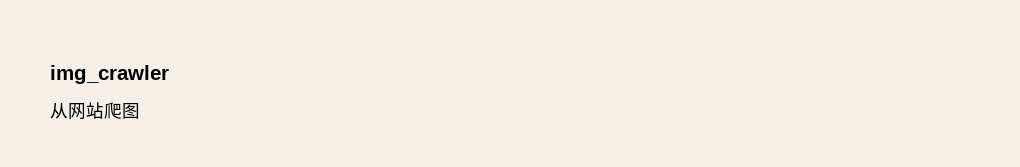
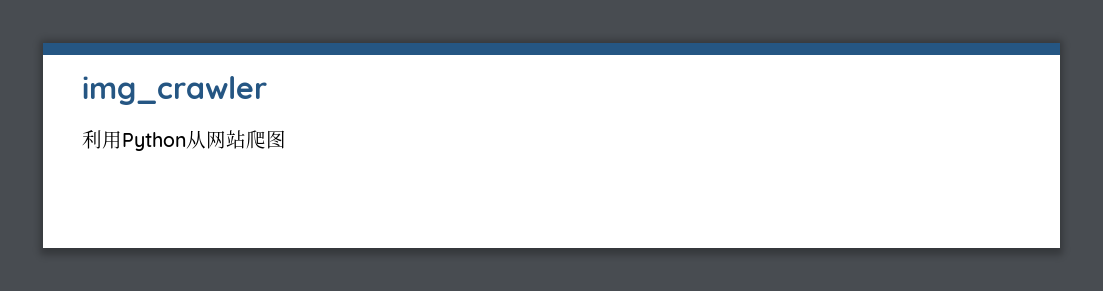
- 从网站爬图
+ 利用Python从网站爬图

